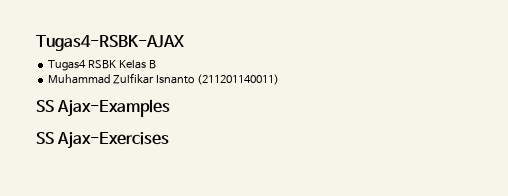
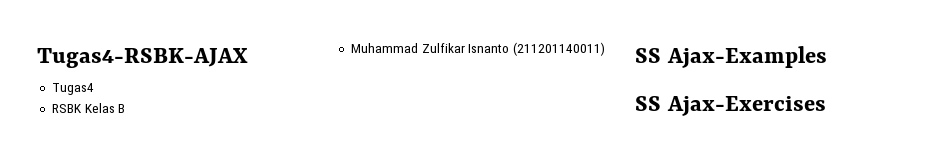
- Tugas4 RSBK Kelas B
+ Tugas4
+ RSBK Kelas B

